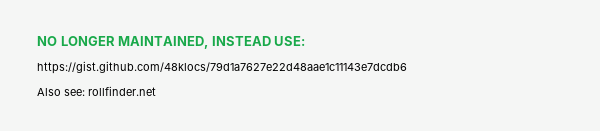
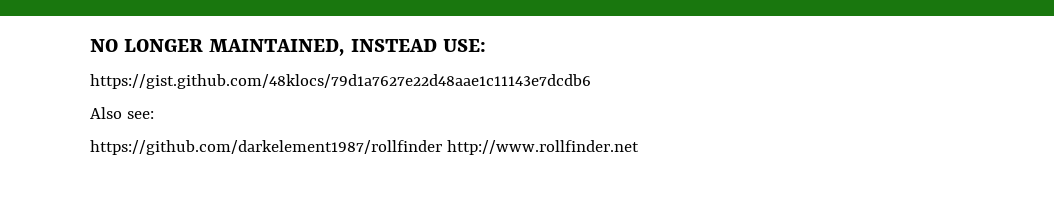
- Also see: rollfinder.net
+ Also see:
+ https://github.com/darkelement1987/rollfinder http://www.rollfinder.net

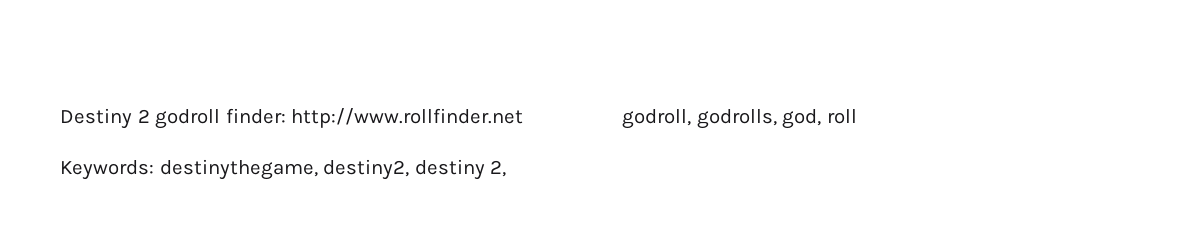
- NO LONGER MAINTAINED, INSTEAD USE:
- https://gist.github.com/48klocs/79d1a7627e22d48aae1c11143e7dcdb6
- Also see:
- https://github.com/darkelement1987/rollfinder http://www.rollfinder.net
+ Destiny 2 godroll finder: http://www.rollfinder.net
+ Keywords: destinythegame, destiny2, destiny 2, godroll, godrolls, god, roll

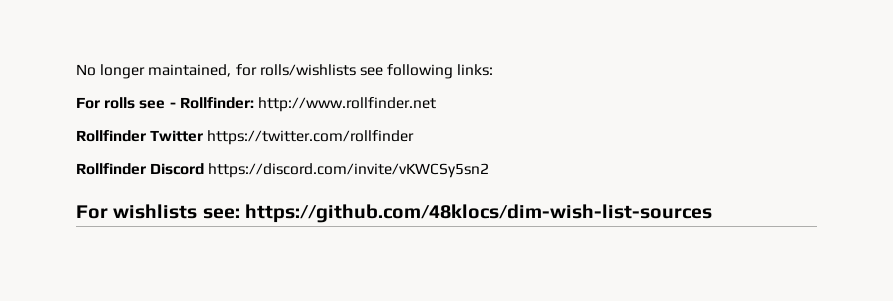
- Destiny 2 godroll finder: http://www.rollfinder.net
- Keywords: destinythegame, destiny2, destiny 2, godroll, godrolls, god, roll
+ No longer maintained, for rolls/wishlists see following links:
+ For rolls see - Rollfinder: http://www.rollfinder.net
+ Rollfinder Twitter https://twitter.com/rollfinder
+ Rollfinder Discord https://discord.com/invite/vKWCSy5sn2
+ For wishlists see: https://github.com/48klocs/dim-wish-list-sources

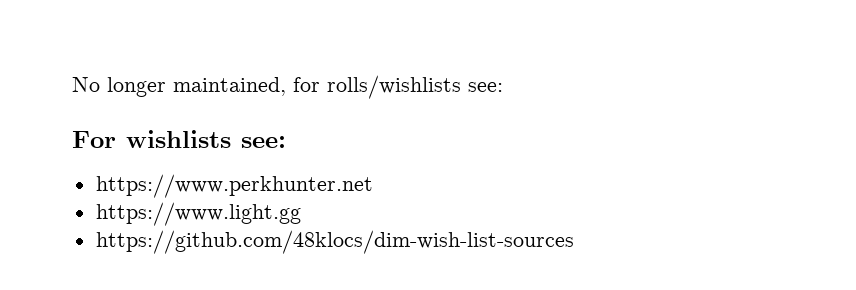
- No longer maintained, for rolls/wishlists see following links:
- For rolls see - Rollfinder: http://www.rollfinder.net
- Rollfinder Twitter https://twitter.com/rollfinder
- Rollfinder Discord https://discord.com/invite/vKWCSy5sn2
+ No longer maintained, for rolls/wishlists see:
- For wishlists see: https://github.com/48klocs/dim-wish-list-sources
+ For wishlists see:
+ https://www.perkhunter.net
+ https://www.light.gg
+ https://github.com/48klocs/dim-wish-list-sources

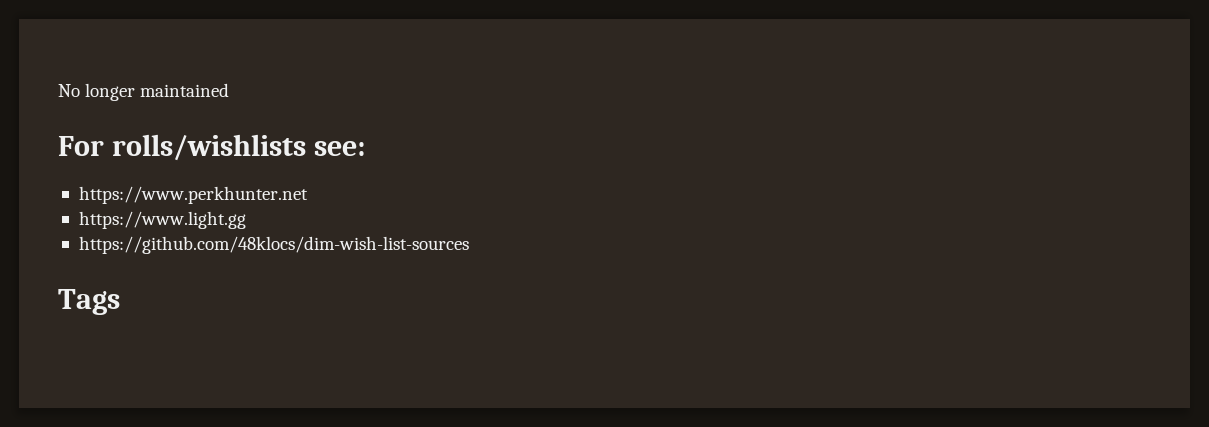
- No longer maintained, for rolls/wishlists see:
+ No longer maintained
- For wishlists see:
+ For rolls/wishlists see:
+ Tags

